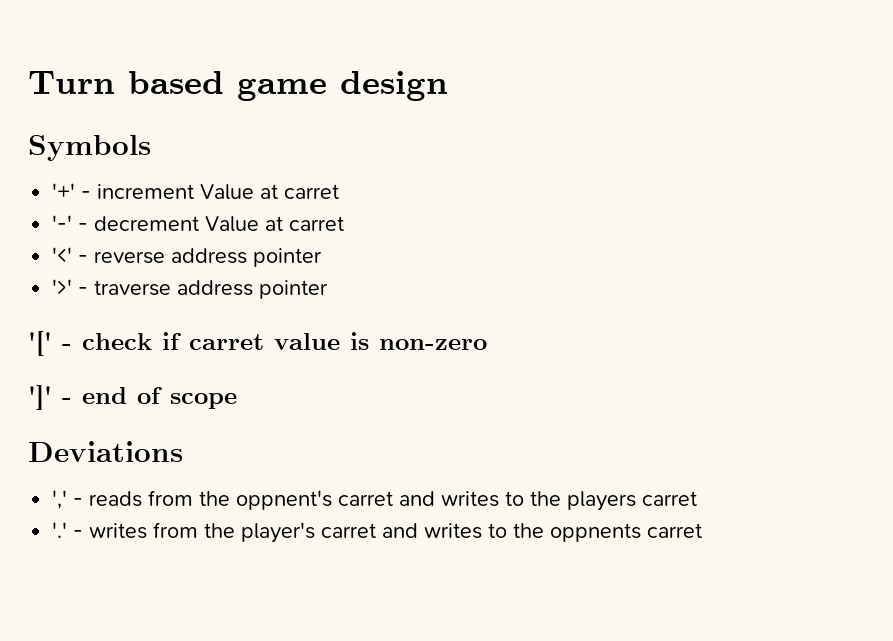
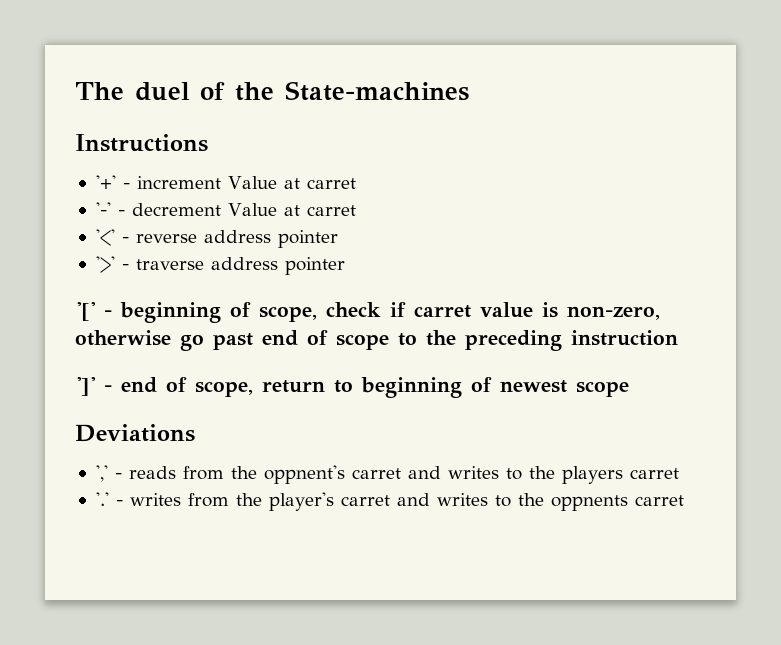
- Turn based game design
- Symbols
+ The duel of the State-machines
+ Instructions
- '[' - check if carret value is non-zero
- ']' - end of scope
+ '[' - beginning of scope, check if carret value is non-zero, otherwise go past end of scope to the preceding instruction
+ ']' - end of scope, return to beginning of newest scope

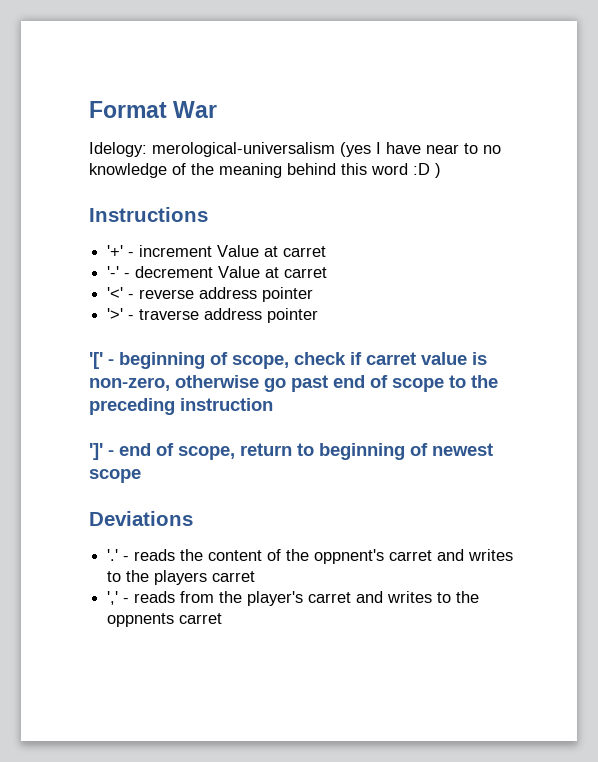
- The duel of the State-machines
+ Format War
+ Idelogy: merological-universalism (yes I have near to no knowledge of the meaning behind this word :D )
- ',' - reads from the oppnent's carret and writes to the players carret
+ '.' - reads the content of the oppnent's carret and writes to the players carret
- '.' - writes from the player's carret and writes to the oppnents carret
+ ',' - reads from the player's carret and writes to the oppnents carret

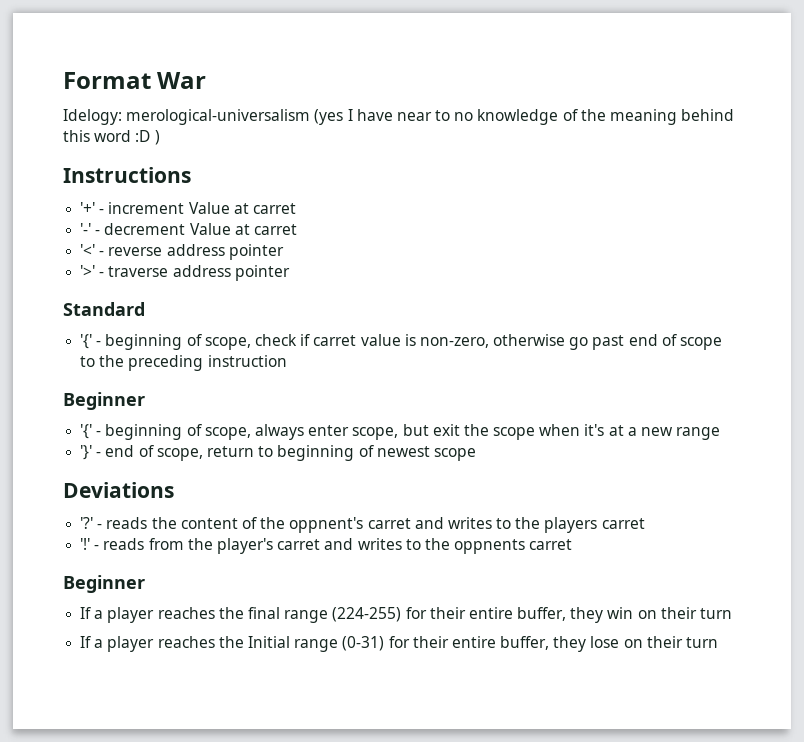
- '[' - beginning of scope, check if carret value is non-zero, otherwise go past end of scope to the preceding instruction
- ']' - end of scope, return to beginning of newest scope
+ Standard
+ '{' - beginning of scope, check if carret value is non-zero, otherwise go past end of scope to the preceding instruction
+ Beginner
+ '{' - beginning of scope, always enter scope, but exit the scope when it's at a new range
+ '}' - end of scope, return to beginning of newest scope
- '.'
+ '?'
- ',' - reads from the player's carret and writes to the oppnents carret
+ '!' - reads from the player's carret and writes to the oppnents carret
+ Beginner
+ If a player reaches the final range (224-255) for their entire buffer, they win on their turn
+ If a player reaches the Initial range (0-31) for their entire buffer, they lose on their turn

